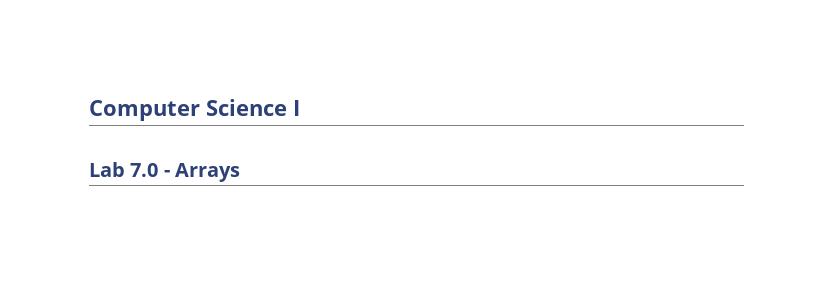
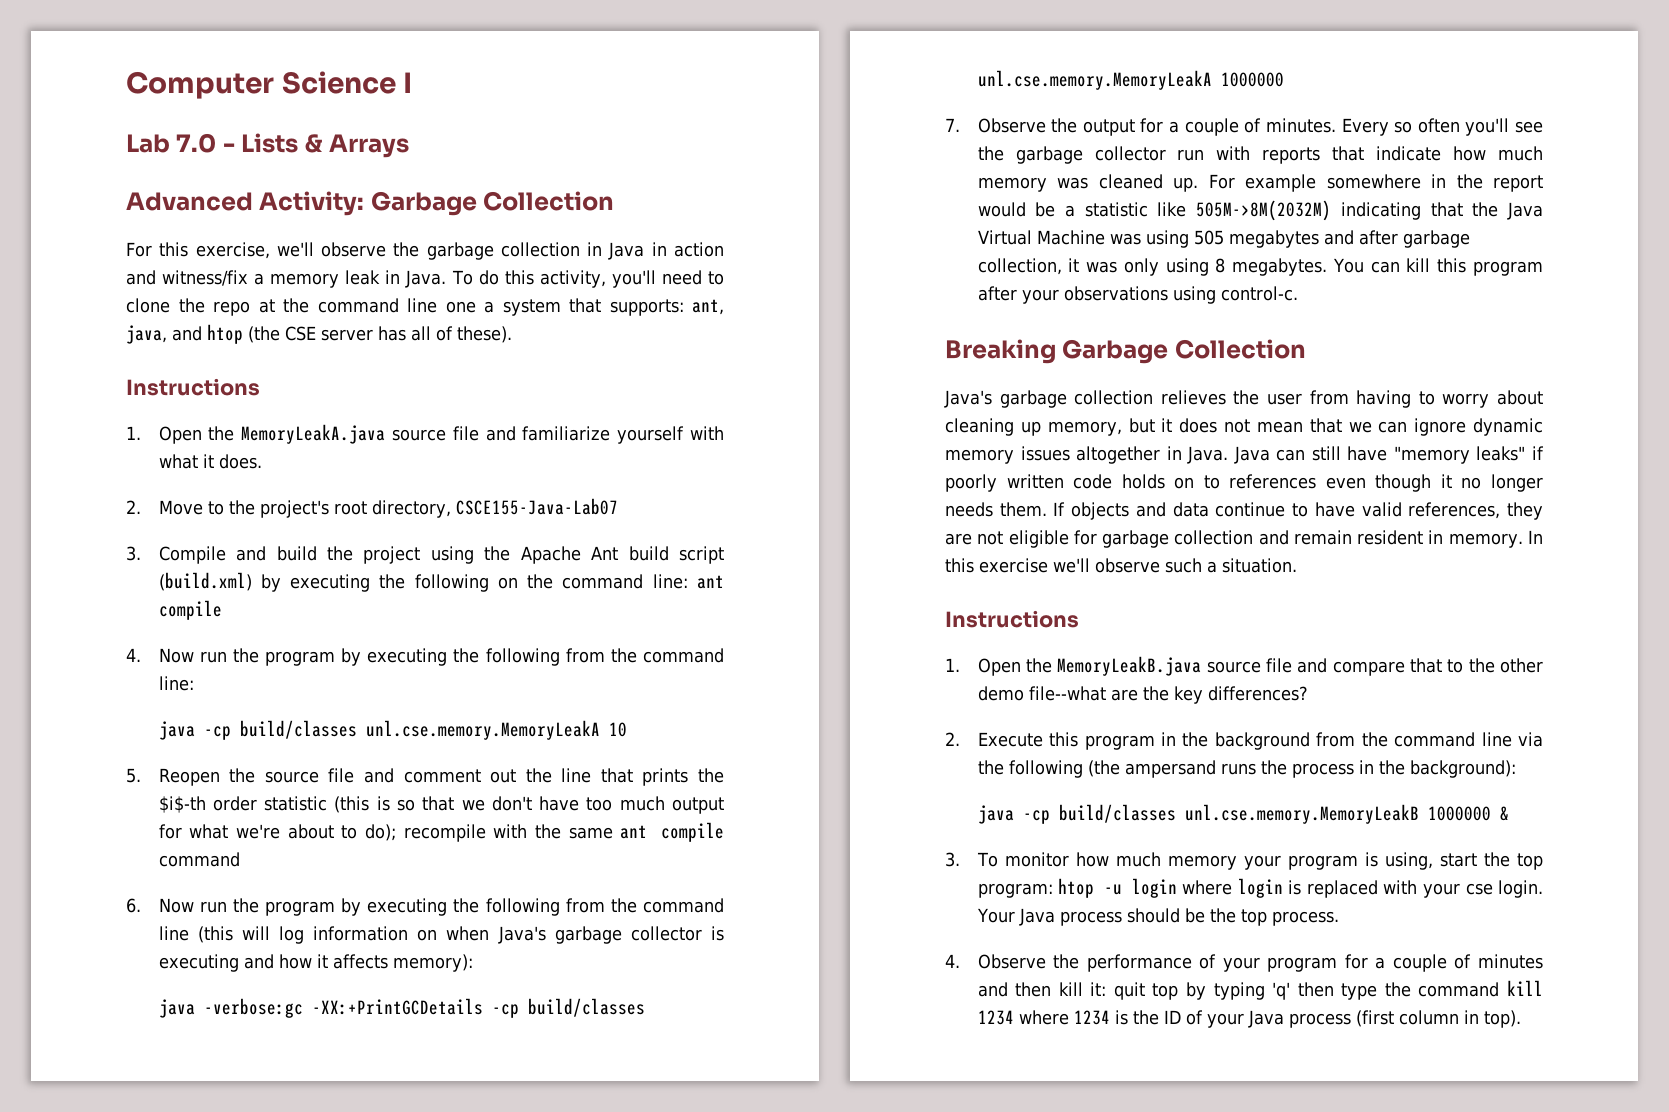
- Lab 7.0 - Arrays
+ Lab 7.0 - Lists & Arrays
+ Advanced Activity: Garbage Collection
+ For this exercise, we'll observe the garbage collection in Java in action and witness/fix a memory leak in Java. To do this activity, you'll need to clone the repo at the command line one a system that supports: ant, java, and htop (the CSE server has all of these).
+ Instructions
+ 1. Open the MemoryLeakA.java source file and familiarize yourself with what it does.
+ 2. Move to the project's root directory, CSCE155-Java-Lab07
+ 3. Compile and build the project using the Apache Ant build script (build.xml) by executing the following on the command line: ant compile
+ 4. Now run the program by executing the following from the command line:
+ java -cp build/classes unl.cse.memory.MemoryLeakA 10
+ 5. Reopen the source file and comment out the line that prints the $i$-th order statistic (this is so that we don't have too much output for what we're about to do); recompile with the same ant compile command
+ 6. Now run the program by executing the following from the command line (this will log information on when Java's garbage collector is executing and how it affects memory):
+ java -verbose:gc -XX:+PrintGCDetails -cp build/classes unl.cse.memory.MemoryLeakA 1000000
+ 7. Observe the output for a couple of minutes. Every so often you'll see the garbage collector run with reports that indicate how much memory was cleaned up. For example somewhere in the report would be a statistic like 505M->8M(2032M) indicating that the Java Virtual Machine was using 505 megabytes and after garbage collection, it was only using 8 megabytes. You can kill this program after your observations using control-c.
+ Breaking Garbage Collection
+ Java's garbage collection relieves the user from having to worry about cleaning up memory, but it does not mean that we can ignore dynamic memory issues altogether in Java. Java can still have "memory leaks" if poorly written code holds on to references even though it no longer needs them. If objects and data continue to have valid references, they are not eligible for garbage collection and remain resident in memory. In this exercise we'll observe such a situation.
+ Instructions
+ 1. Open the MemoryLeakB.java source file and compare that to the other demo file--what are the key differences?
+ 2. Execute this program in the background from the command line via the following (the ampersand runs the process in the background):
+ java -cp build/classes unl.cse.memory.MemoryLeakB 1000000 &
+ 3. To monitor how much memory your program is using, start the top program: htop -u login where login is replaced with your cse login. Your Java process should be the top process.
+ 4. Observe the performance of your program for a couple of minutes and then kill it: quit top by typing 'q' then type the command kill 1234 where 1234 is the ID of your Java process (first column in top).

